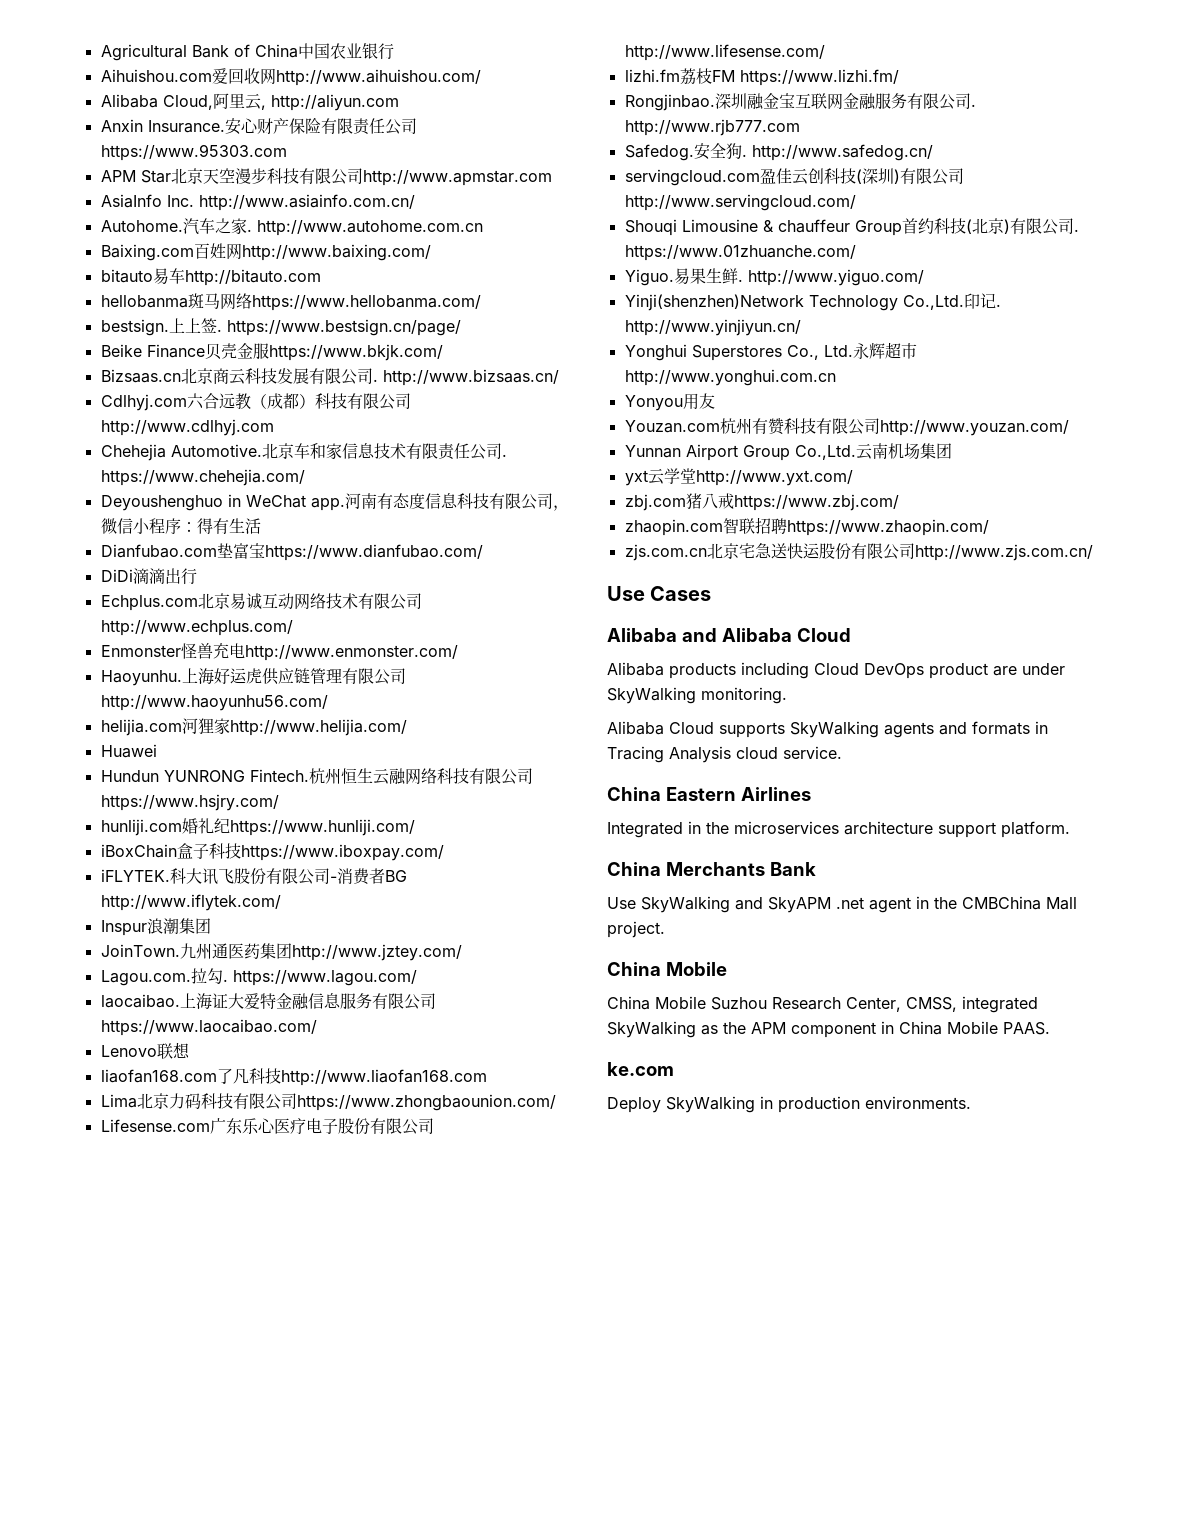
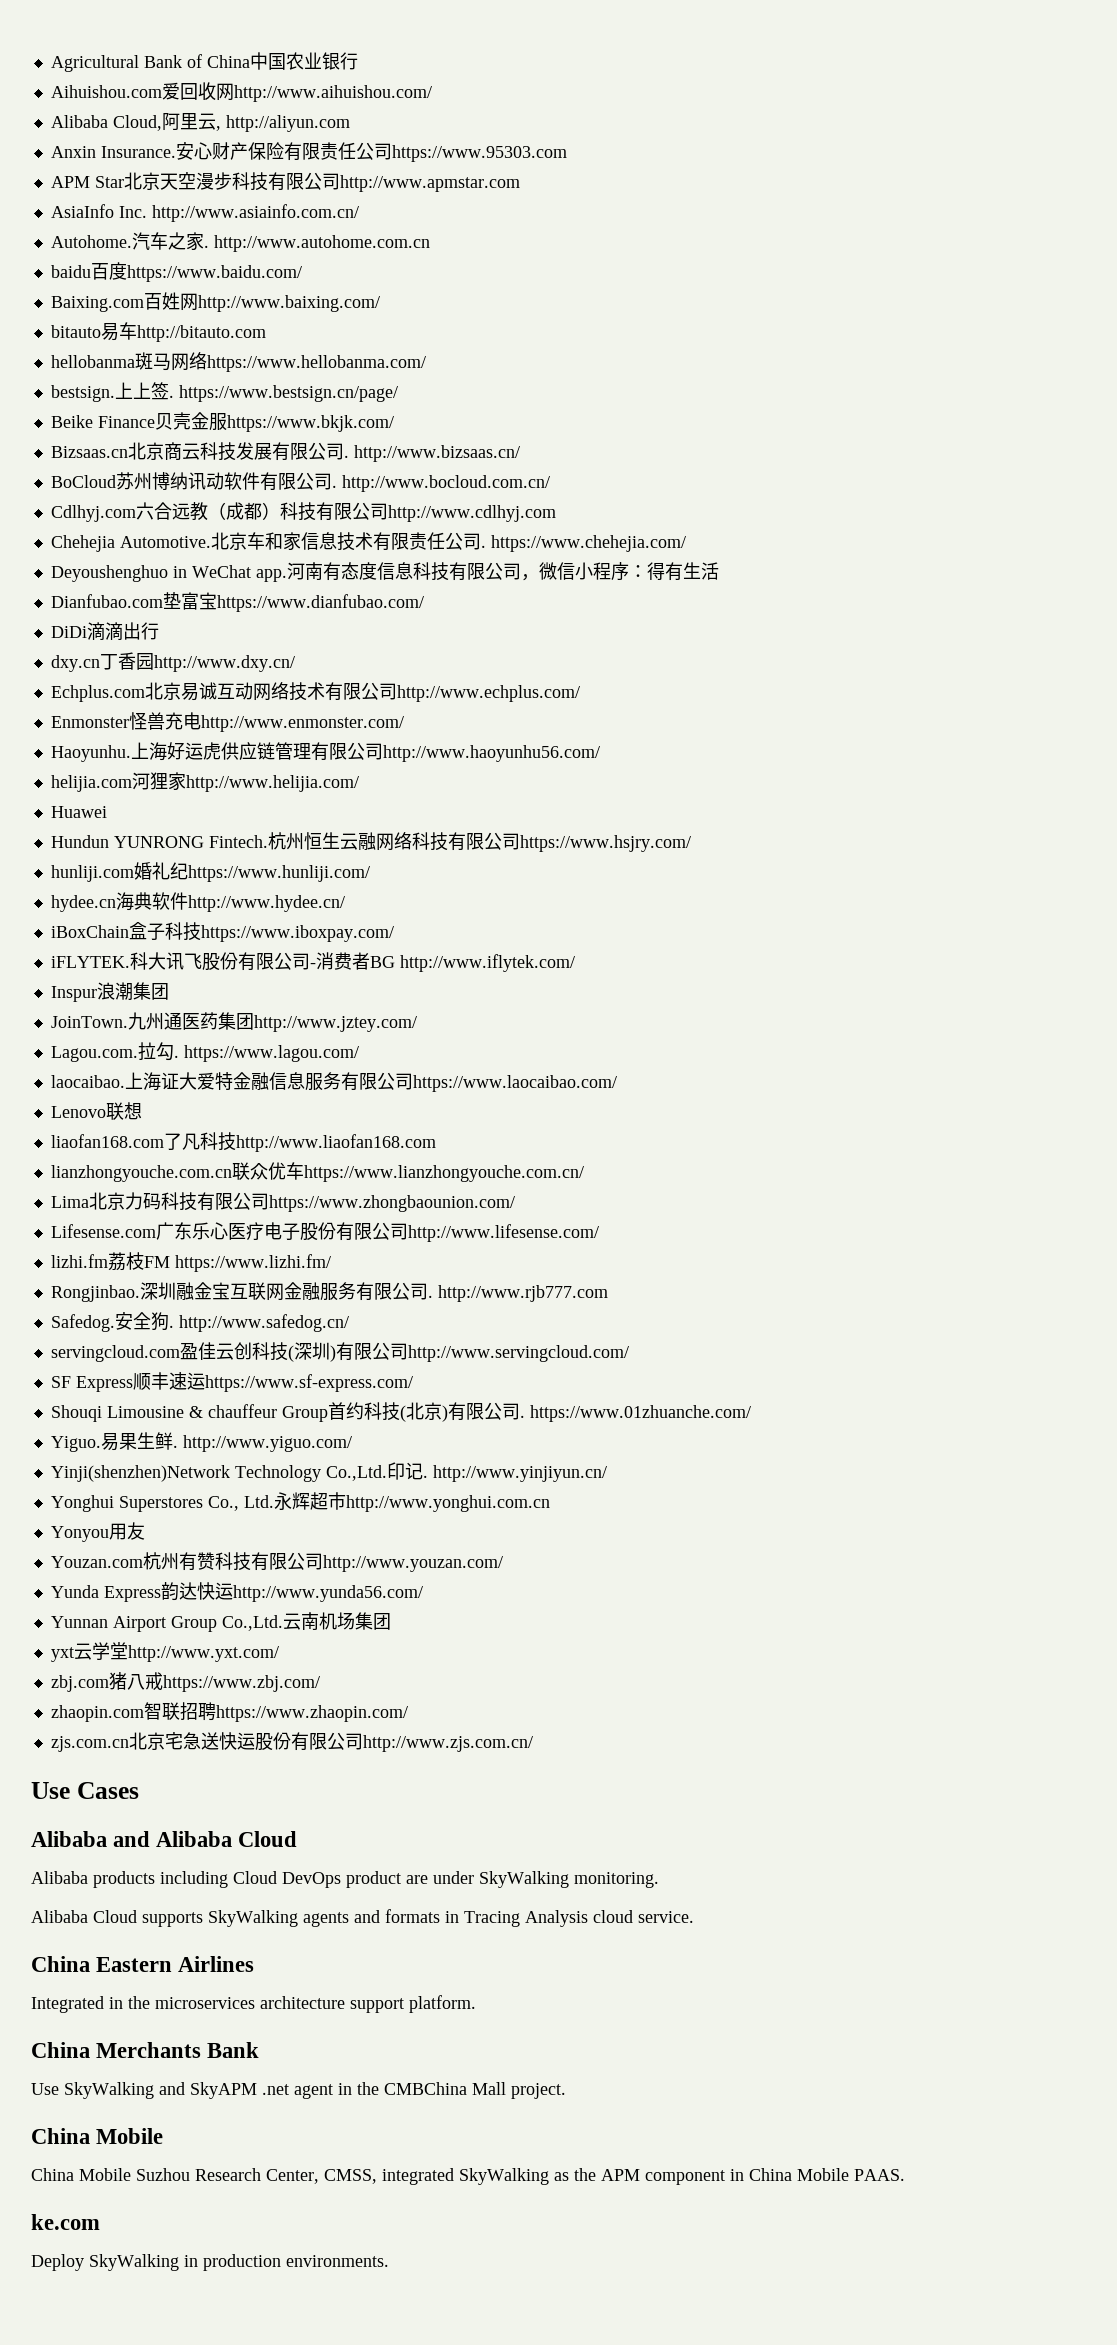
+ baidu百度https://www.baidu.com/
+ BoCloud苏州博纳讯动软件有限公司. http://www.bocloud.com.cn/
+ dxy.cn丁香园http://www.dxy.cn/
+ hydee.cn海典软件http://www.hydee.cn/
+ lianzhongyouche.com.cn联众优车https://www.lianzhongyouche.com.cn/
+ SF Express顺丰速运https://www.sf-express.com/
+ Yunda Express韵达快运http://www.yunda56.com/

